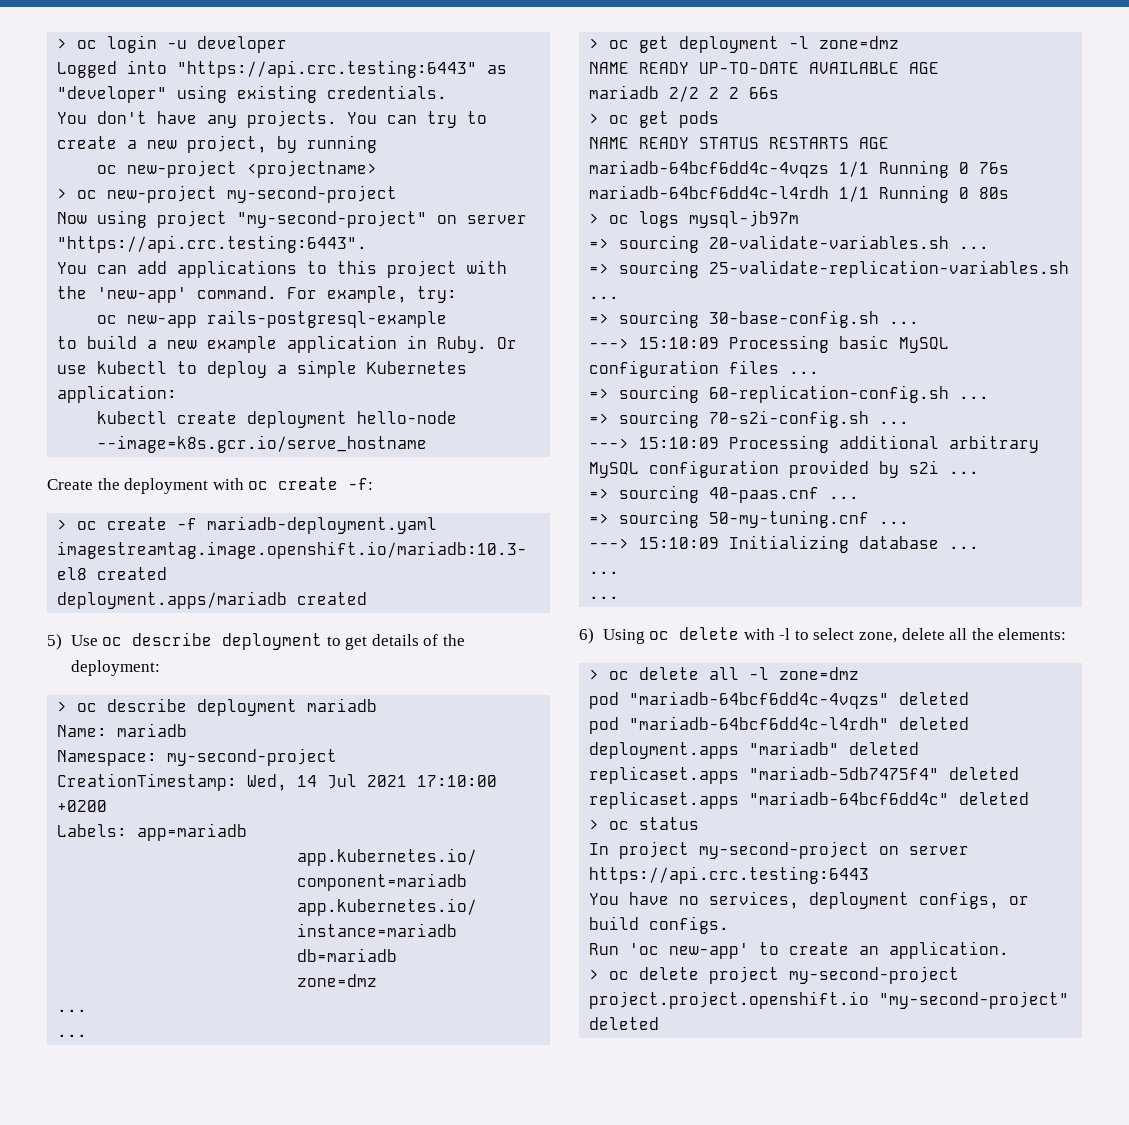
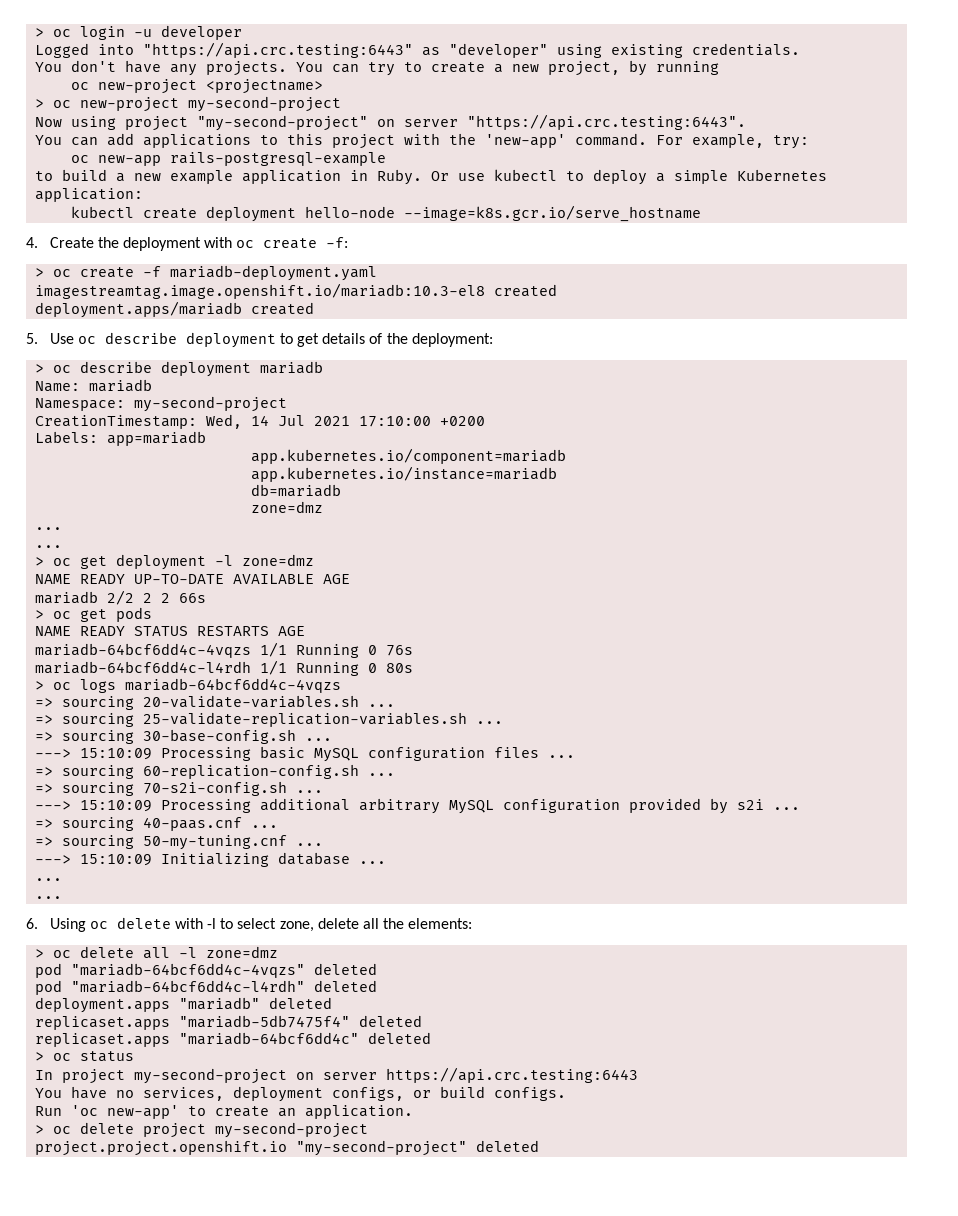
- Create the deployment with oc create -f:
+ 4. Create the deployment with oc create -f:
- 5) Use oc describe deployment to get details of the deployment:
+ 5. Use oc describe deployment to get details of the deployment:
- > oc logs mysql-jb97m
+ > oc logs mariadb-64bcf6dd4c-4vqzs
- 6) Using oc delete with -l to select zone, delete all the elements:
+ 6. Using oc delete with -l to select zone, delete all the elements:

